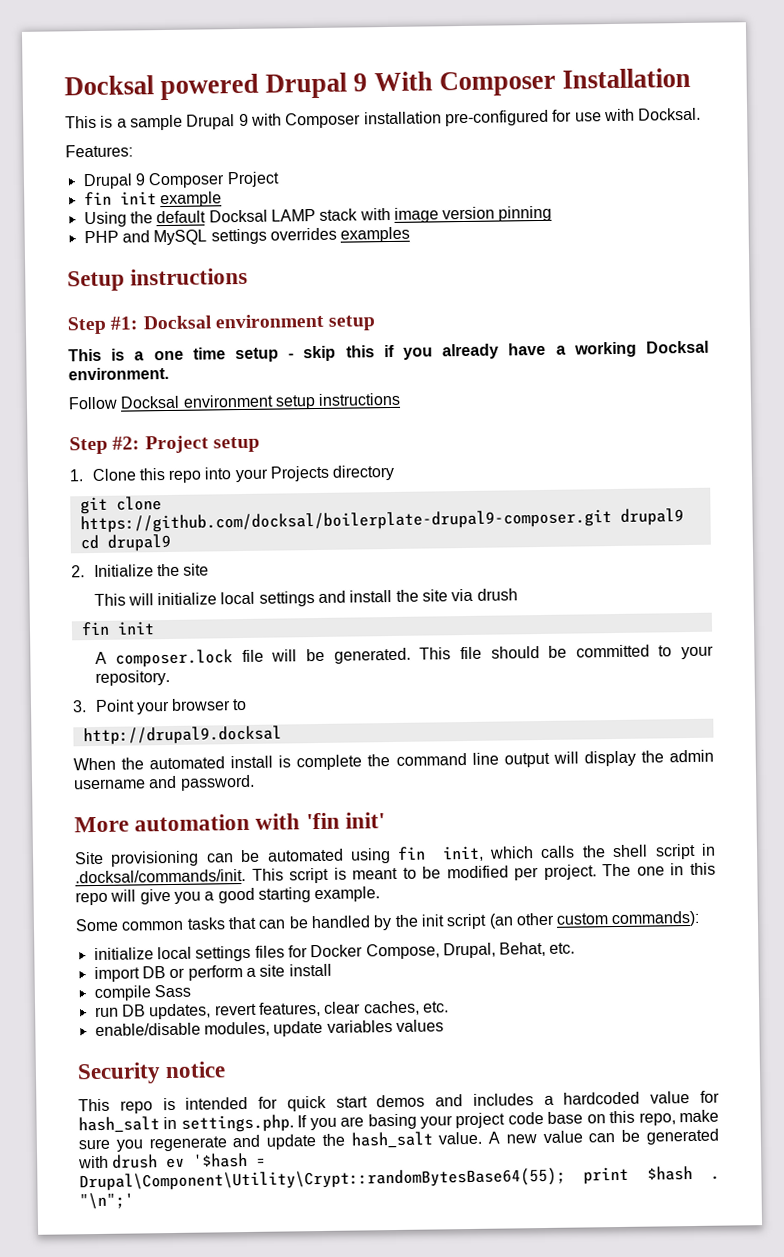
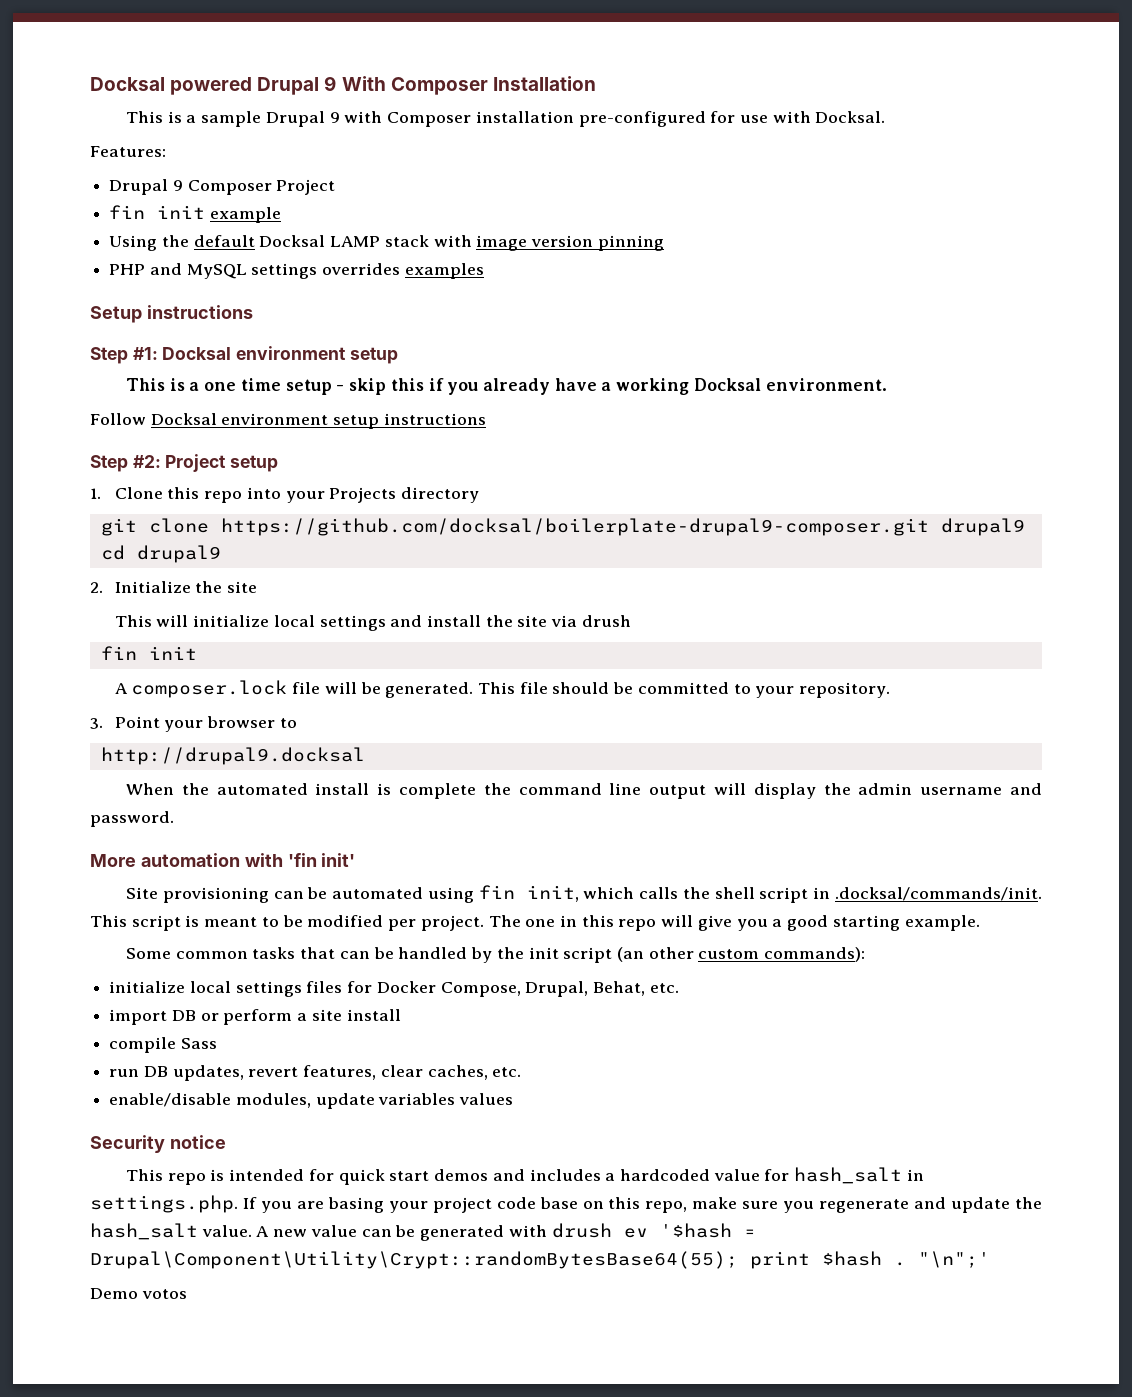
+ Demo votos

